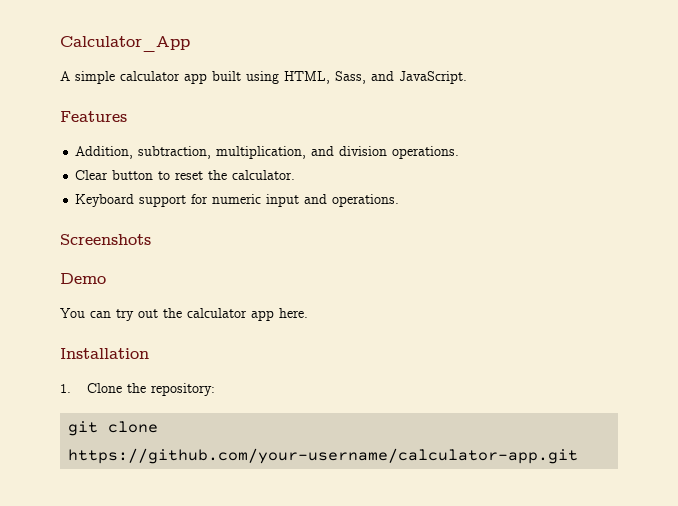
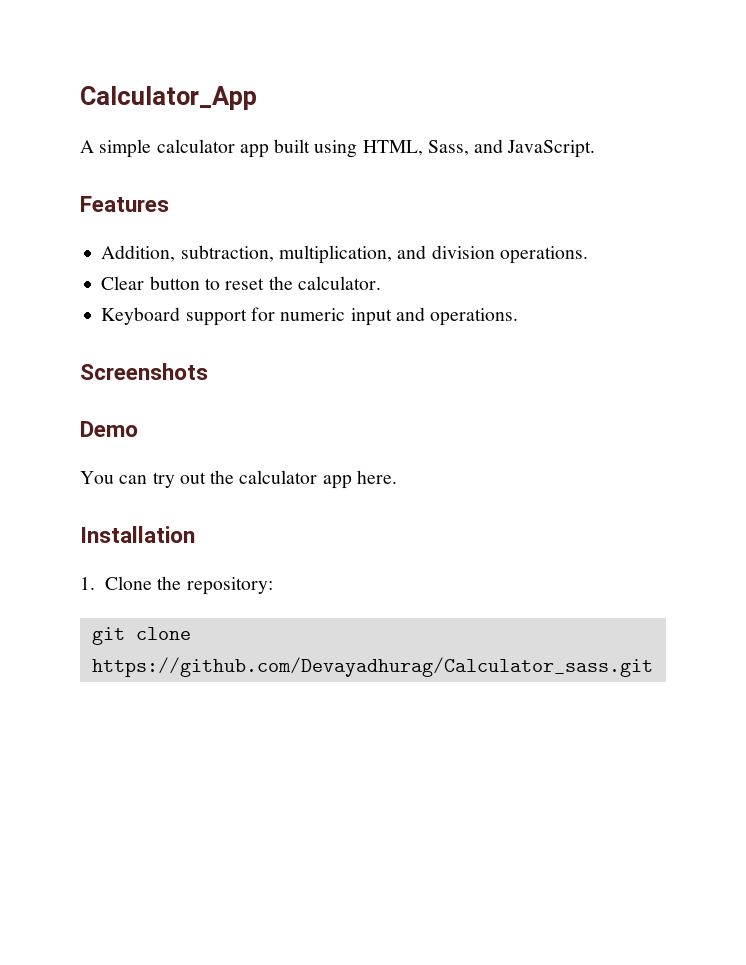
- git clone https://github.com/your-username/calculator-app.git
+ git clone https://github.com/Devayadhurag/Calculator_sass.git

